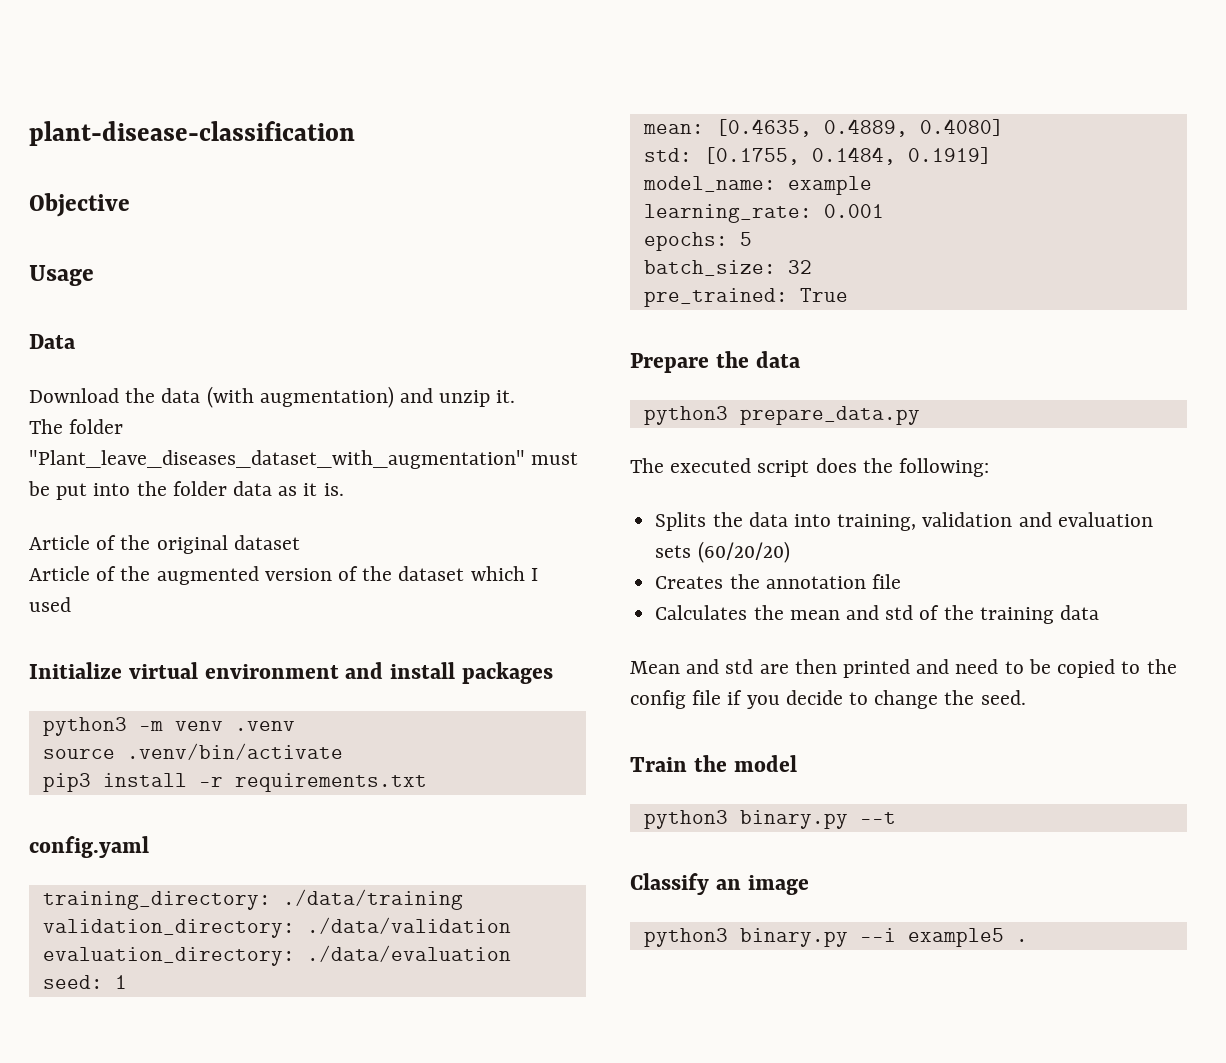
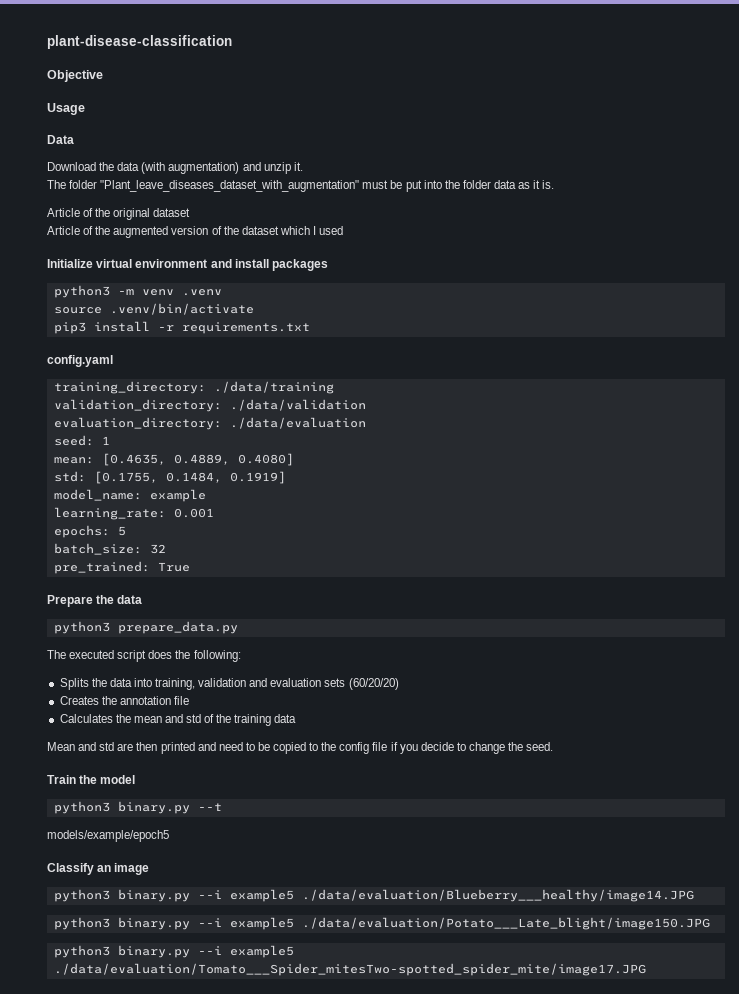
+ models/example/epoch5
- python3 binary.py --i example5 .
+ python3 binary.py --i example5 ./data/evaluation/Blueberry___healthy/image14.JPG
+ python3 binary.py --i example5 ./data/evaluation/Potato___Late_blight/image150.JPG
+ python3 binary.py --i example5 ./data/evaluation/Tomato___Spider_mitesTwo-spotted_spider_mite/image17.JPG

